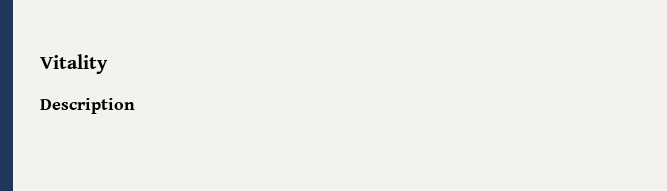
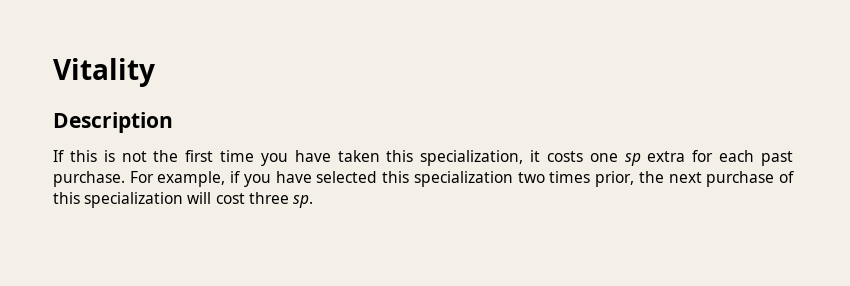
+ If this is not the first time you have taken this specialization, it costs one sp extra for each past purchase. For example, if you have selected this specialization two times prior, the next purchase of this specialization will cost three sp.

